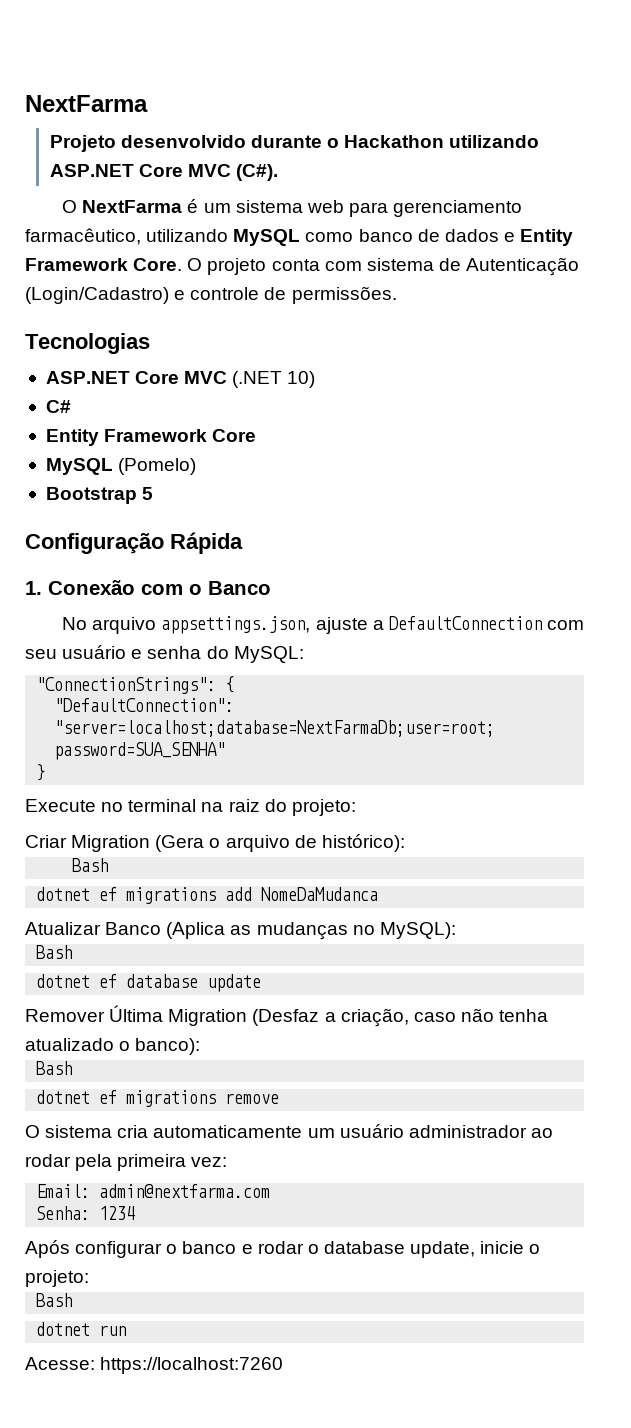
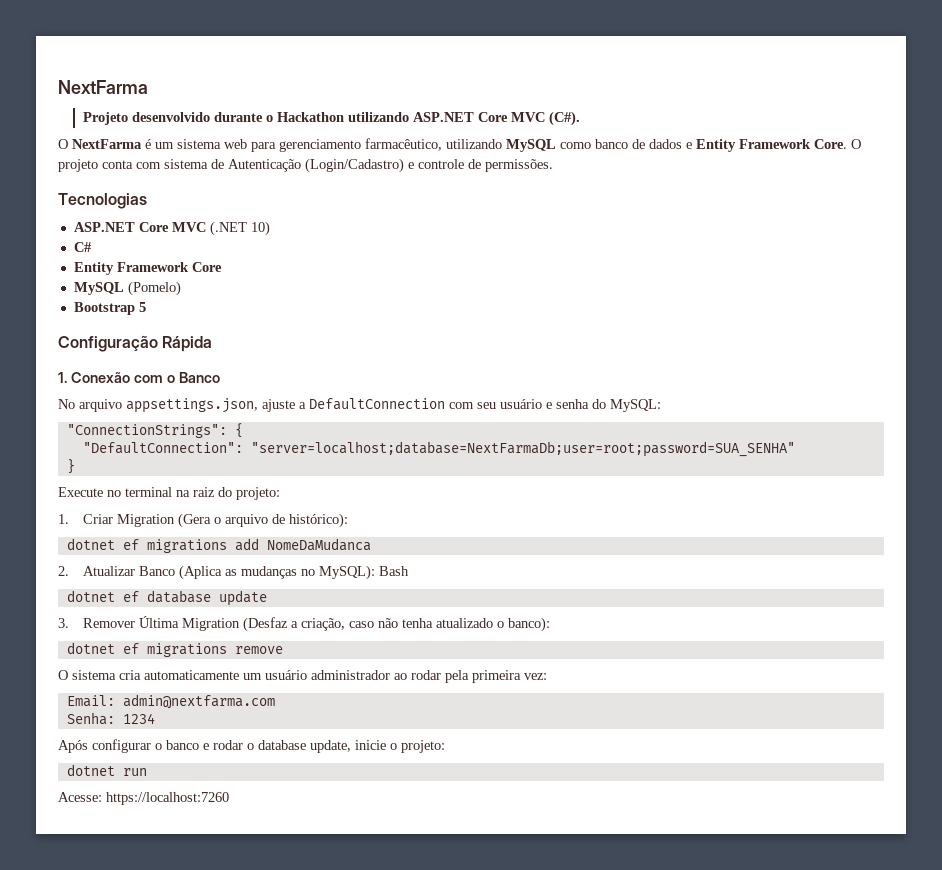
- Criar Migration (Gera o arquivo de histórico):
- Bash
+ 1. Criar Migration (Gera o arquivo de histórico):
- Atualizar Banco (Aplica as mudanças no MySQL):
- Bash
+ 2. Atualizar Banco (Aplica as mudanças no MySQL): Bash
- Remover Última Migration (Desfaz a criação, caso não tenha atualizado o banco):
- Bash
+ 3. Remover Última Migration (Desfaz a criação, caso não tenha atualizado o banco):
  Após configurar o banco e rodar o database update, inicie o projeto:
- Bash

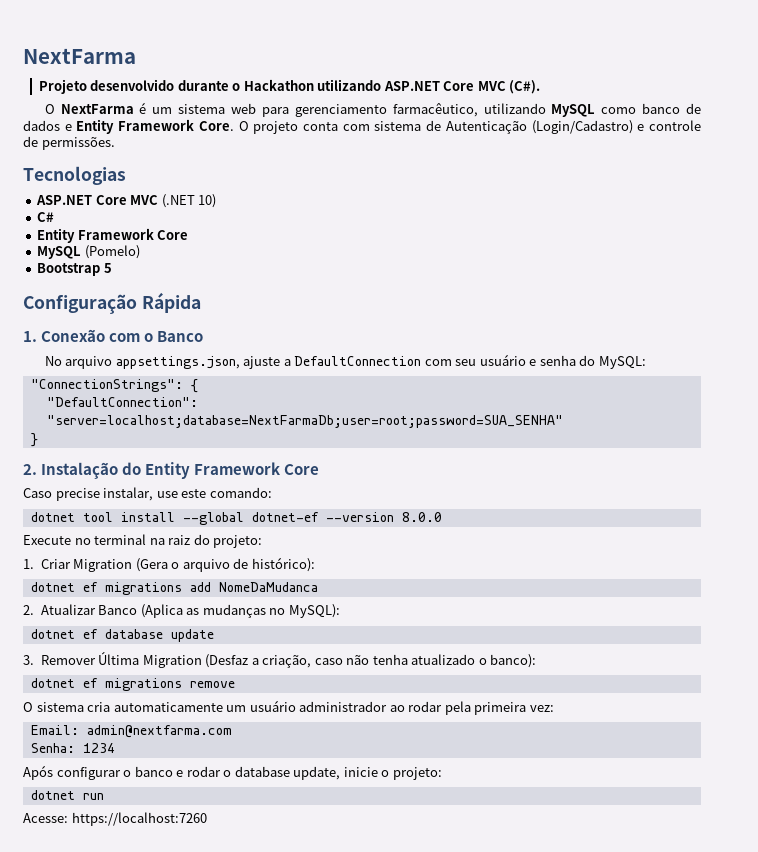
+ 2. Instalação do Entity Framework Core
+ Caso precise instalar, use este comando:
+ dotnet tool install --global dotnet-ef --version 8.0.0
- 2. Atualizar Banco (Aplica as mudanças no MySQL): Bash
+ 2. Atualizar Banco (Aplica as mudanças no MySQL):

